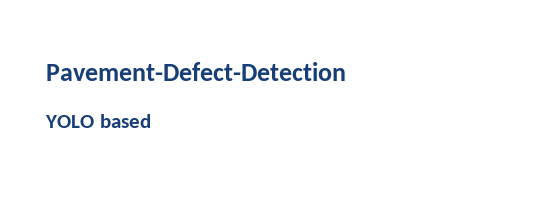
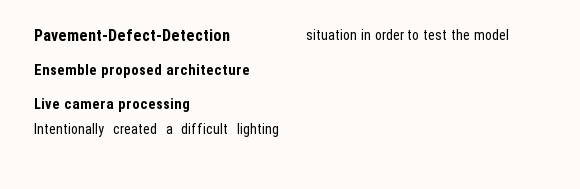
- YOLO based
+ Ensemble proposed architecture
+ Live camera processing
+ Intentionally created a difficult lighting situation in order to test the model

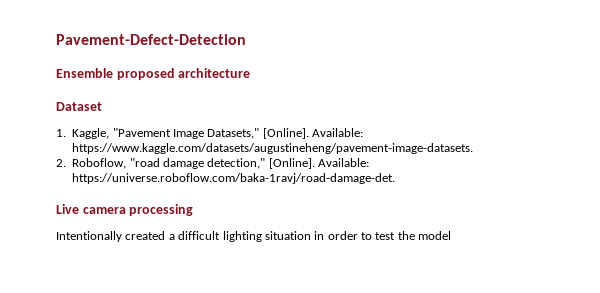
+ Dataset
+ 1. Kaggle, "Pavement Image Datasets," [Online]. Available: https://www.kaggle.com/datasets/augustineheng/pavement-image-datasets.
+ 2. Roboflow, "road damage detection," [Online]. Available: https://universe.roboflow.com/baka-1ravj/road-damage-det.

